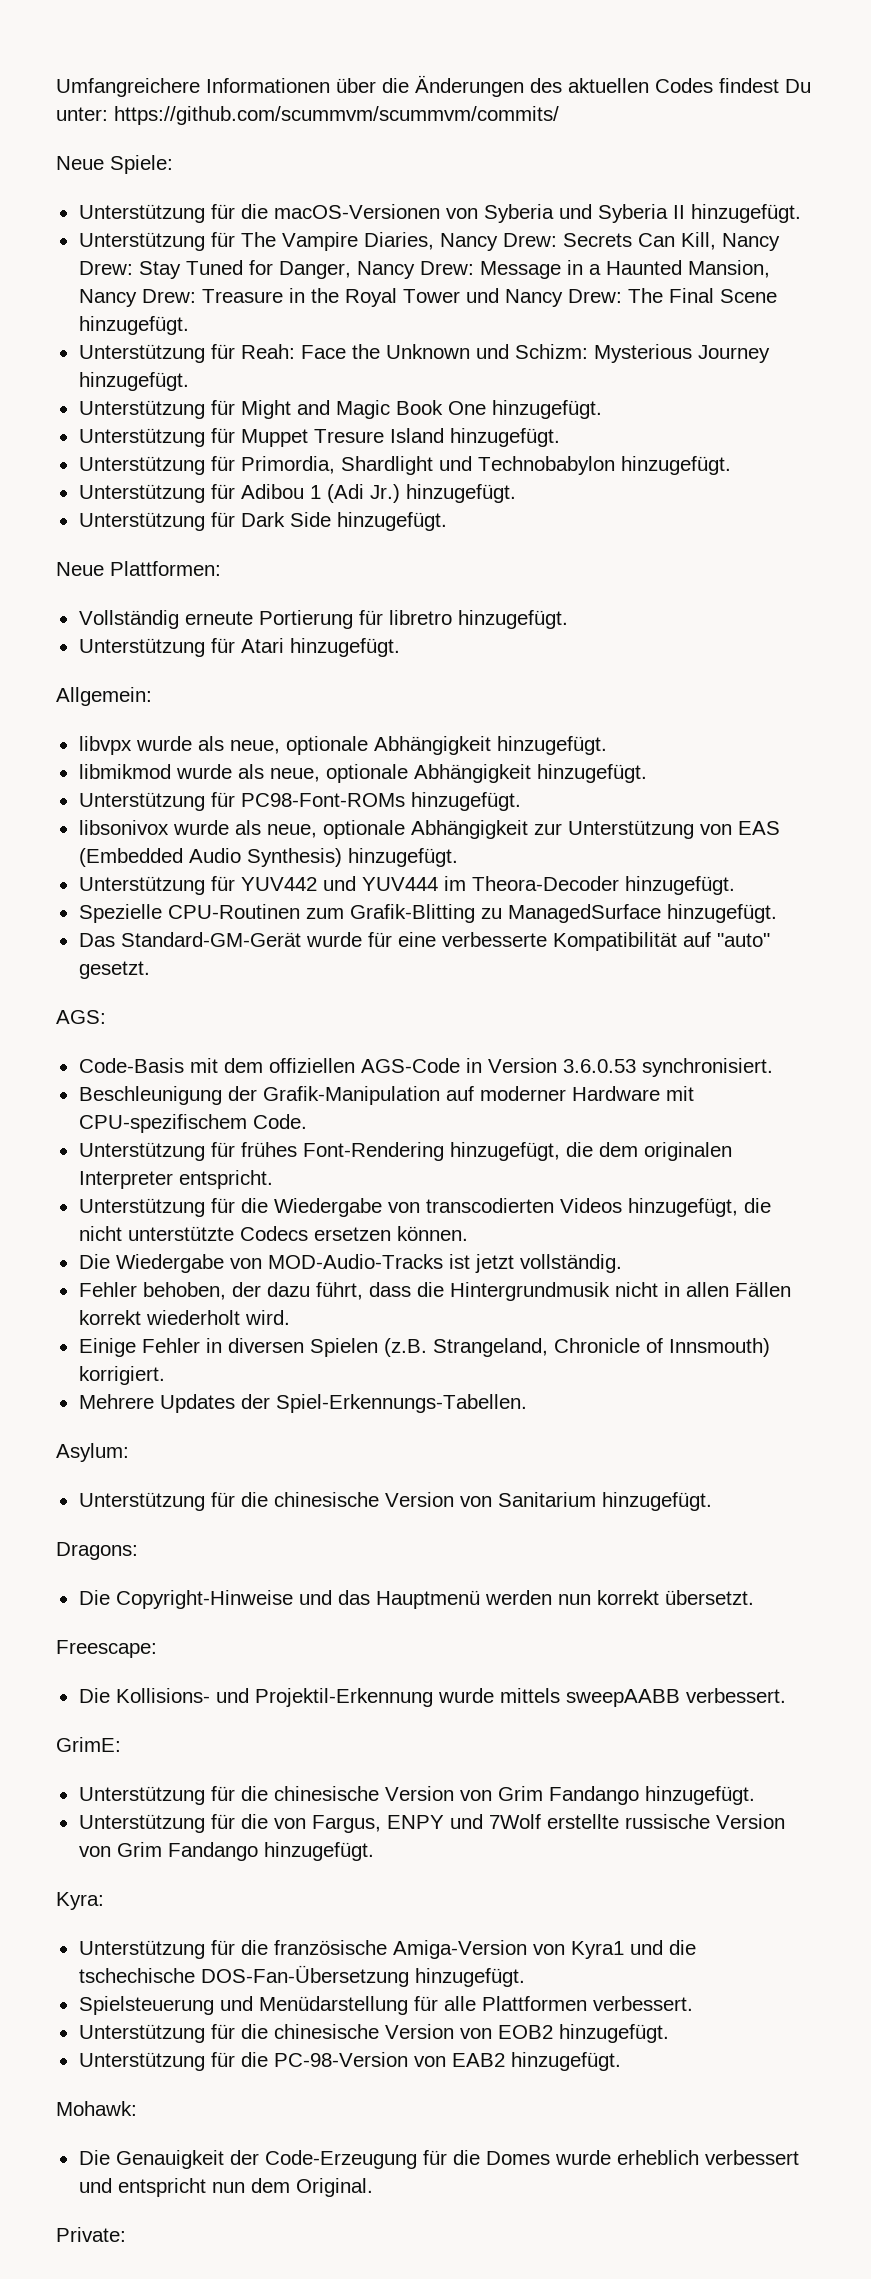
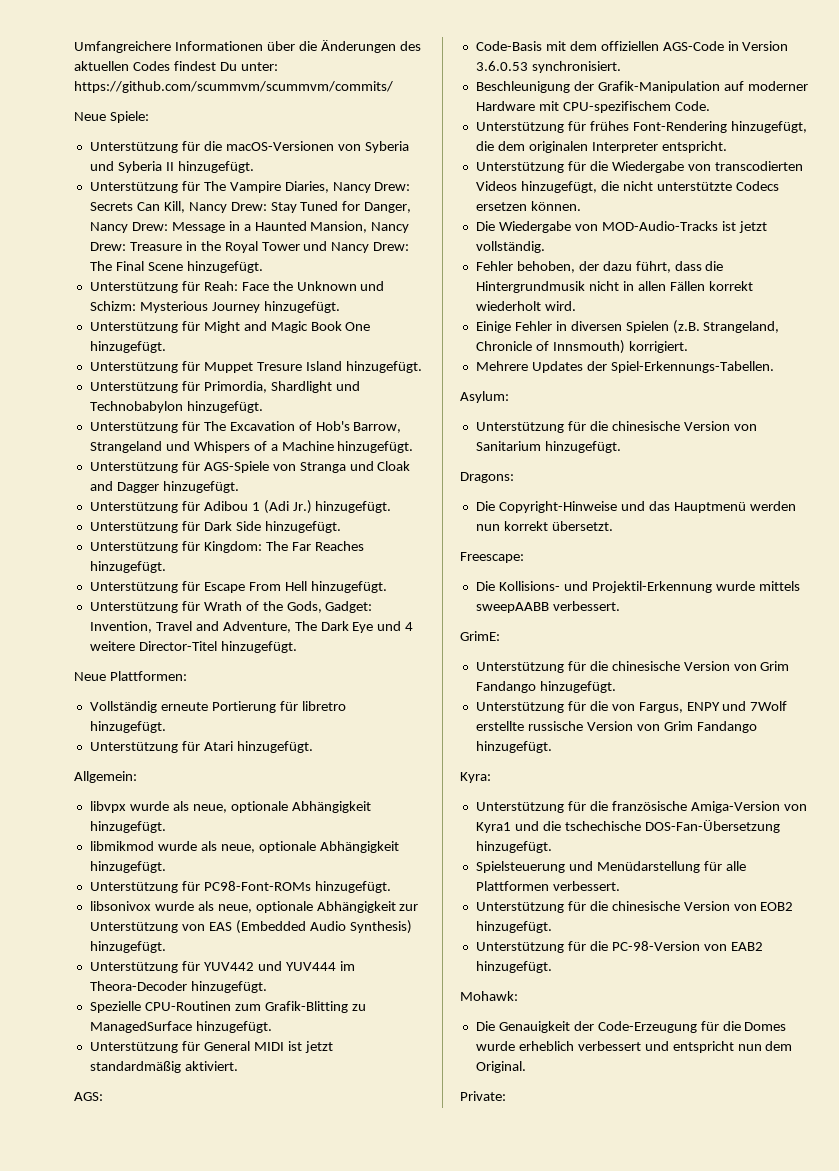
+ Unterstützung für The Excavation of Hob's Barrow, Strangeland und Whispers of a Machine hinzugefügt.
+ Unterstützung für AGS-Spiele von Stranga und Cloak and Dagger hinzugefügt.
+ Unterstützung für Kingdom: The Far Reaches hinzugefügt.
+ Unterstützung für Escape From Hell hinzugefügt.
+ Unterstützung für Wrath of the Gods, Gadget: Invention, Travel and Adventure, The Dark Eye und 4 weitere Director-Titel hinzugefügt.
- Das Standard-GM-Gerät wurde für eine verbesserte Kompatibilität auf "auto" gesetzt.
+ Unterstützung für General MIDI ist jetzt standardmäßig aktiviert.

